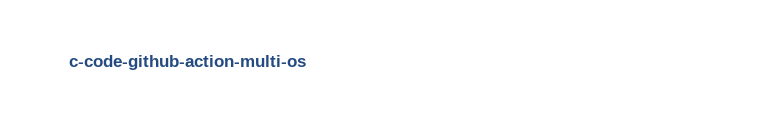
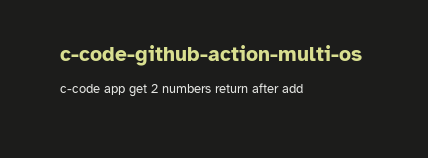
+ c-code app get 2 numbers return after add

